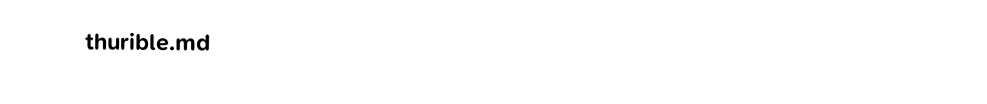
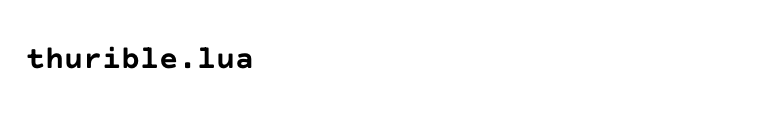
- thurible.md
+ thurible.lua

